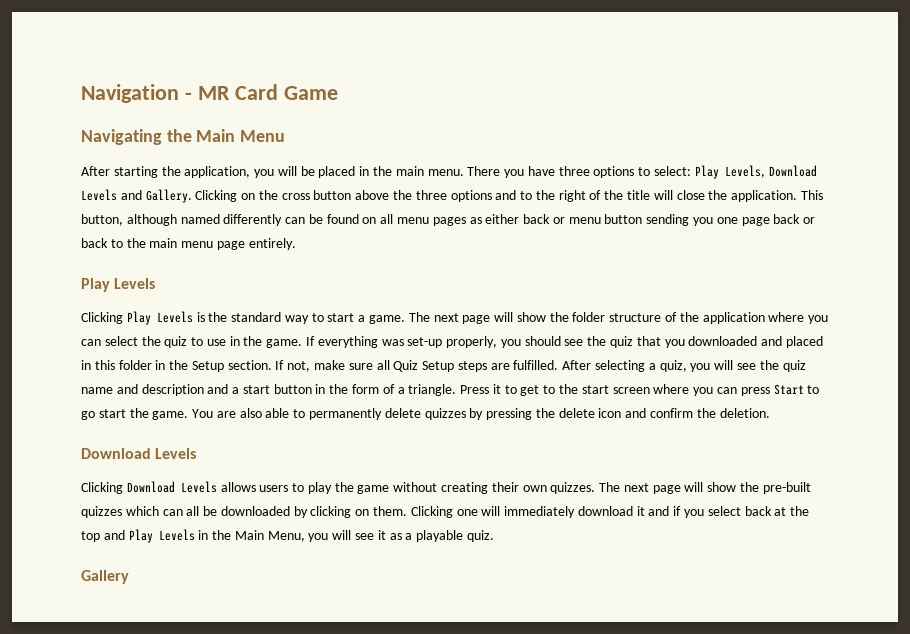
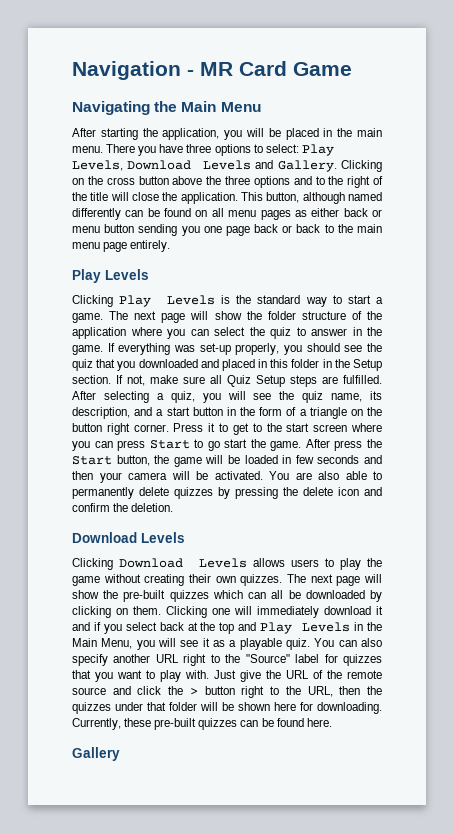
- The next page will show the folder structure of the application where you can select the quiz to use in the game.
+ The next page will show the folder structure of the application where you can select the quiz to answer in the game.
- After selecting a quiz, you will see the quiz name and description and a start button in the form of a triangle.
+ After selecting a quiz, you will see the quiz name, its description, and a start button in the form of a triangle on the button right corner.
+ After press the Start button, the game will be loaded in few seconds and then your camera will be activated.
+ You can also specify another URL right to the "Source" label for quizzes that you want to play with. Just give the URL of the remote source and click the > button right to the URL, then the quizzes under that folder will be shown here for downloading. Currently, these pre-built quizzes can be found here.

